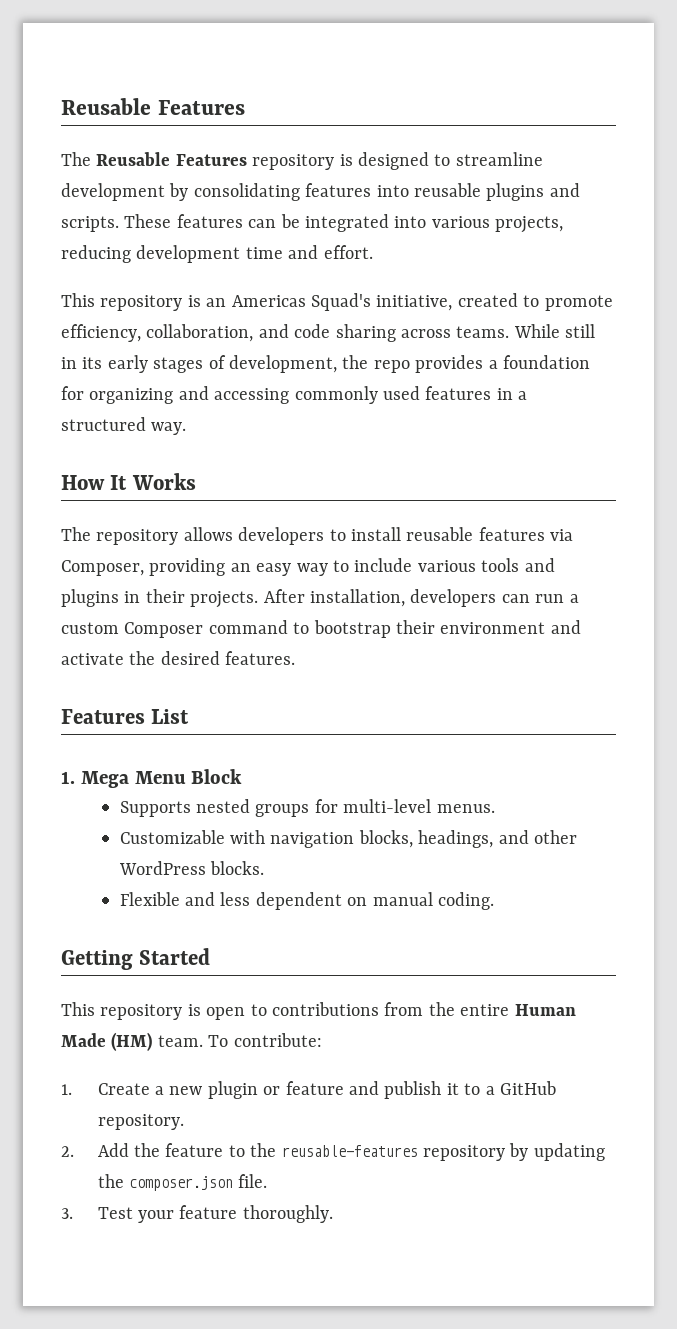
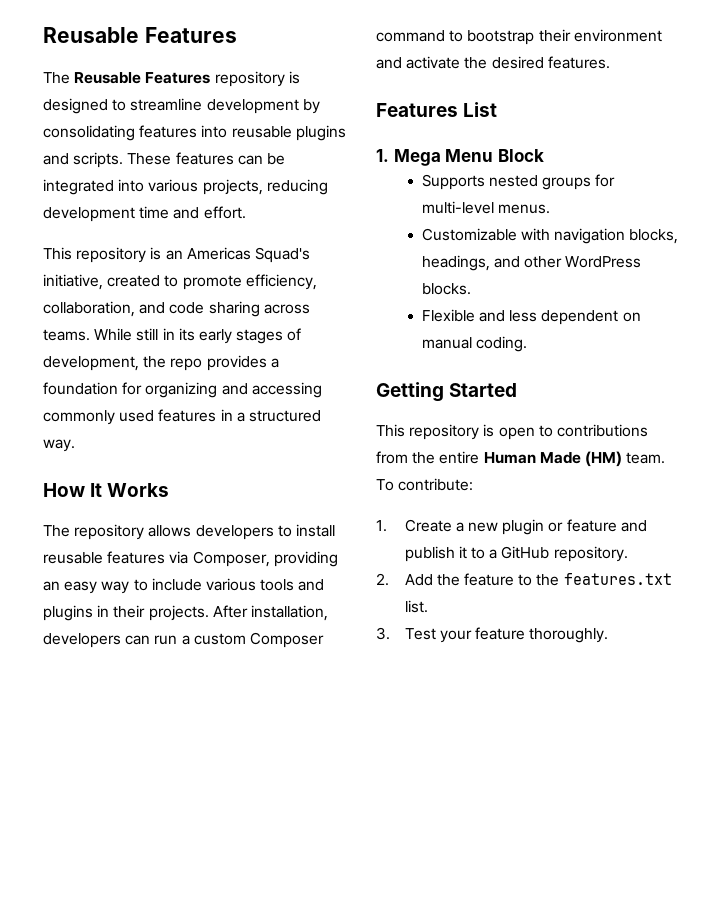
- 2. Add the feature to the reusable-features repository by updating the composer.json file.
+ 2. Add the feature to the features.txt list.

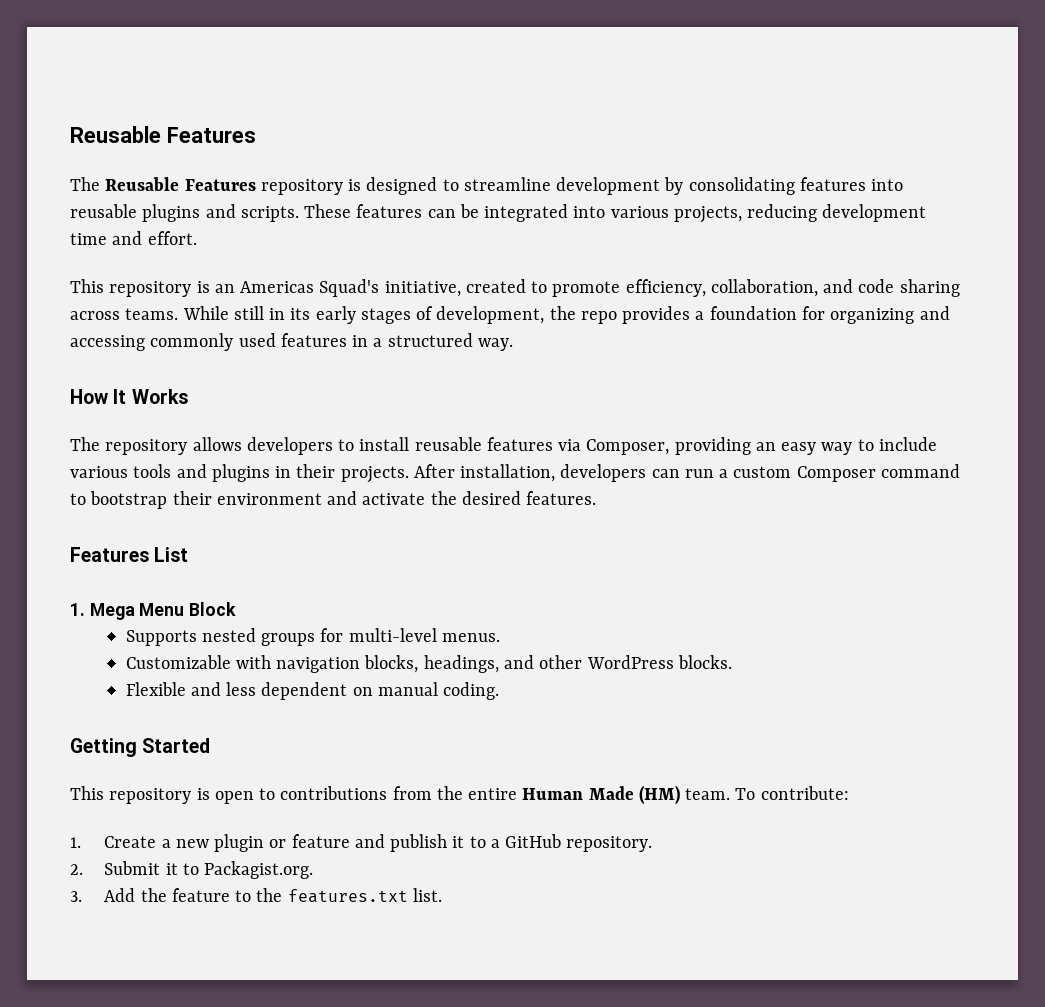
- 2. Add the feature to the features.txt list.
+ 2. Submit it to Packagist.org.
+ 3. Add the feature to the features.txt list.
- 3. Test your feature thoroughly.

